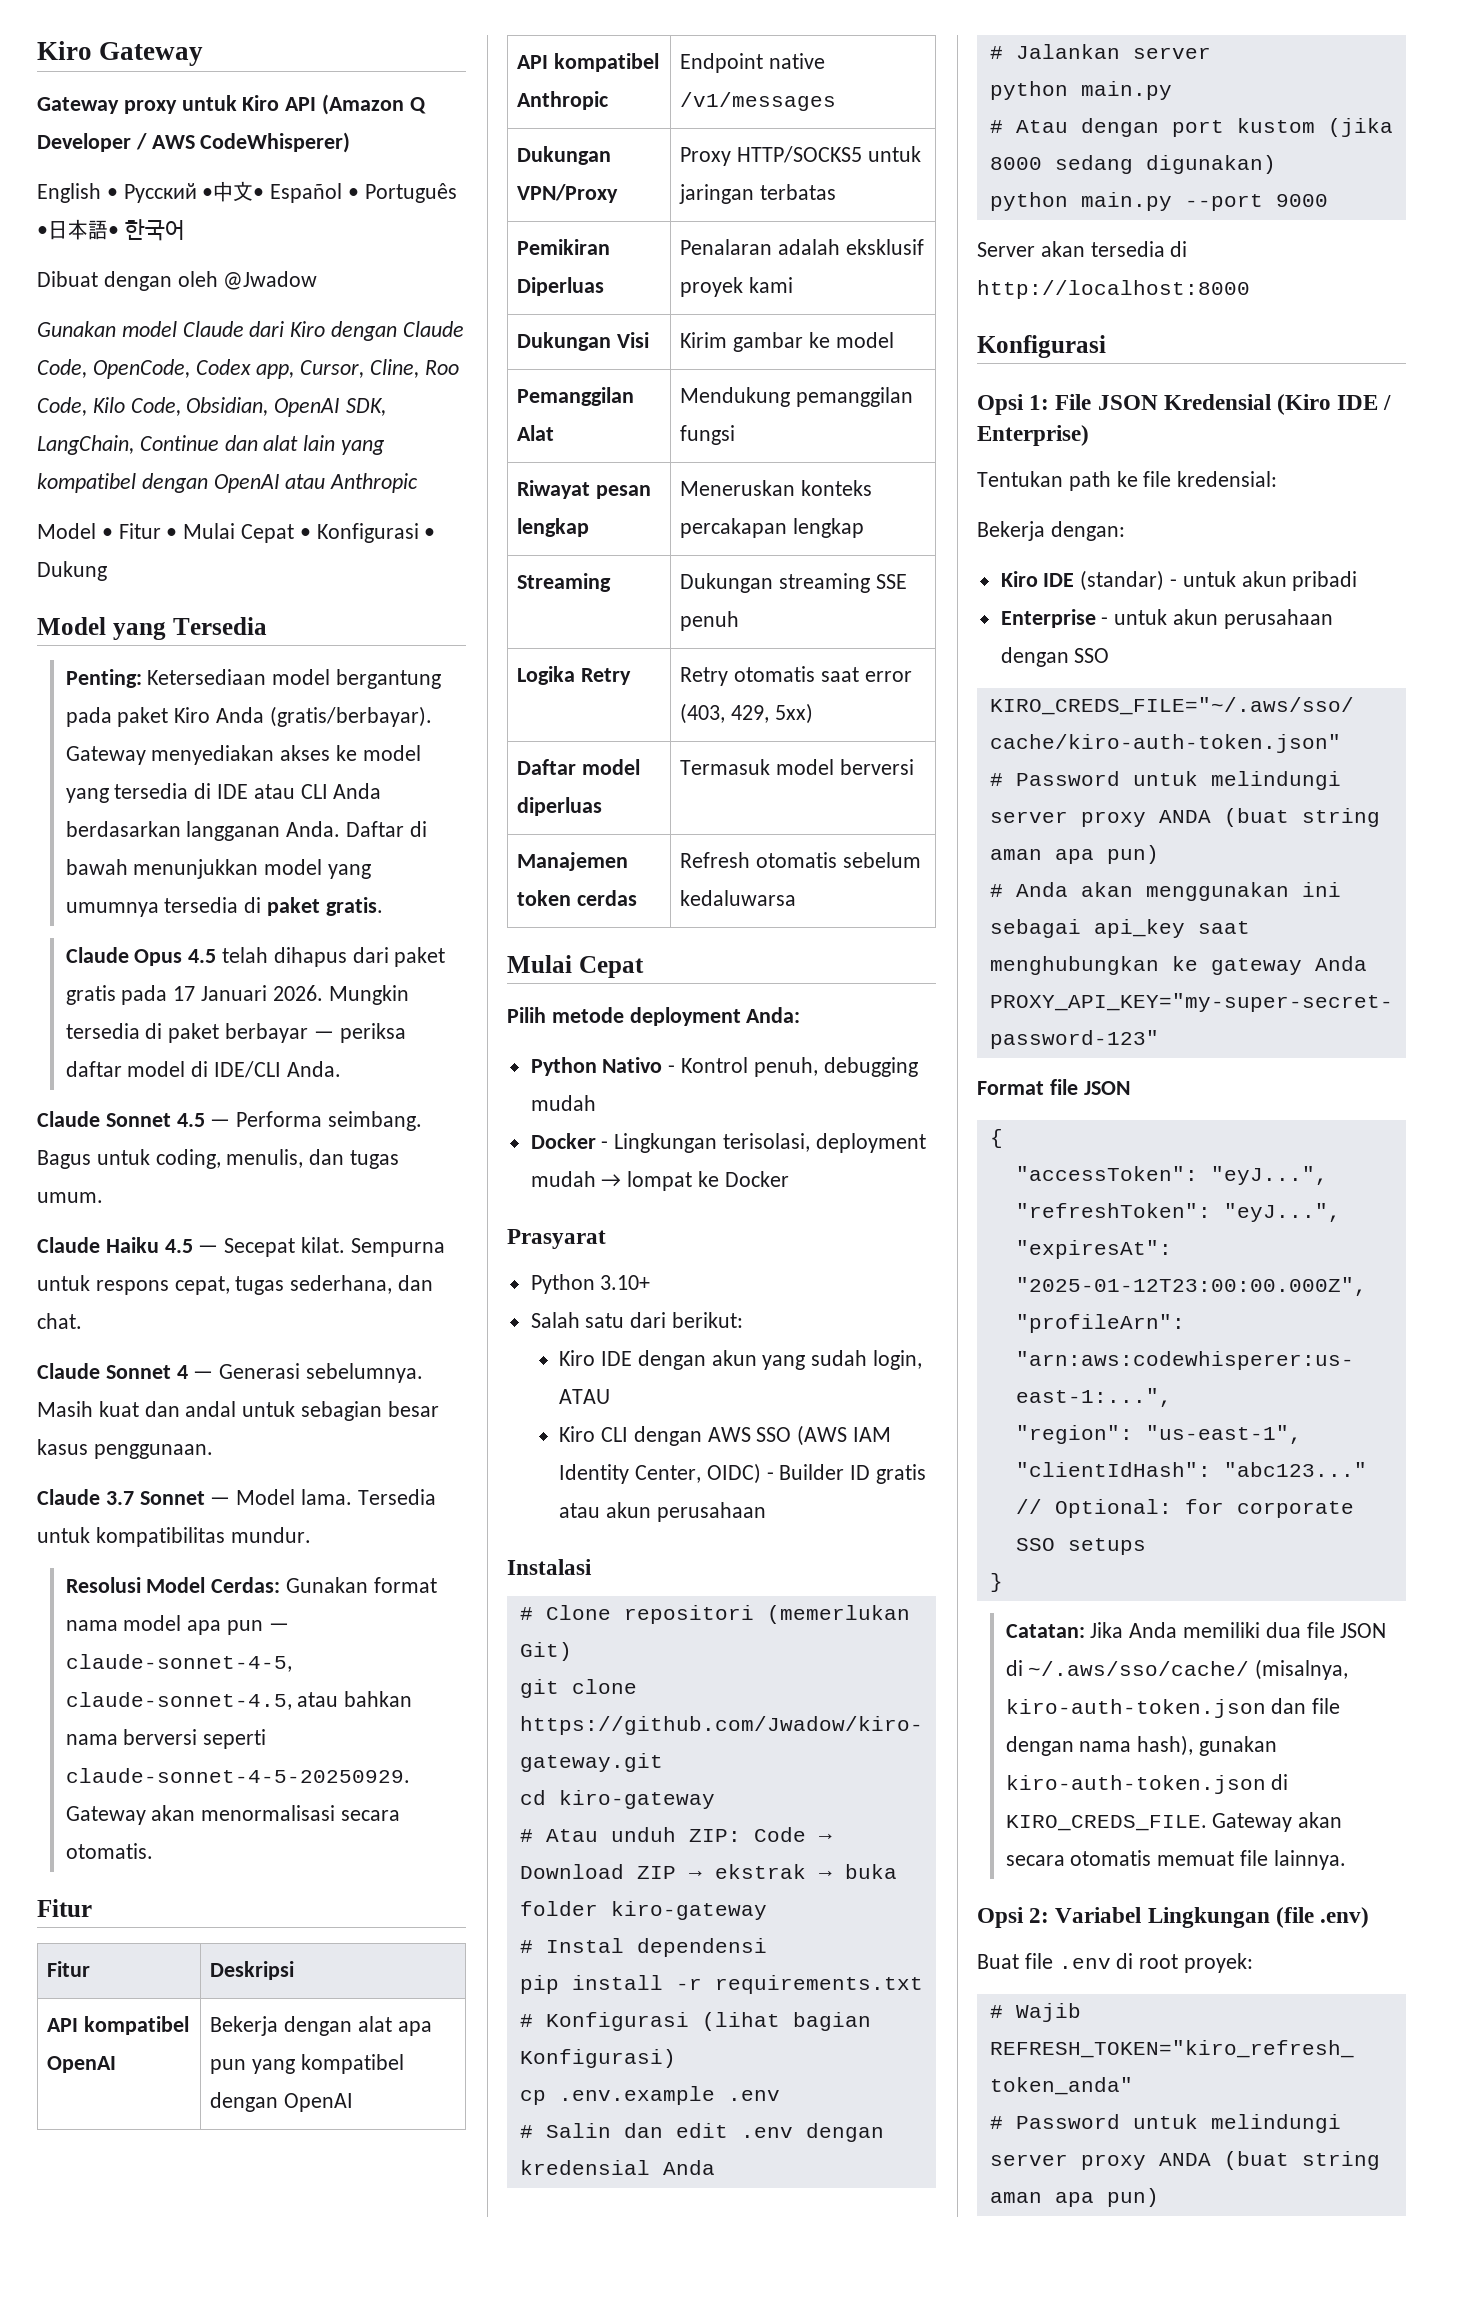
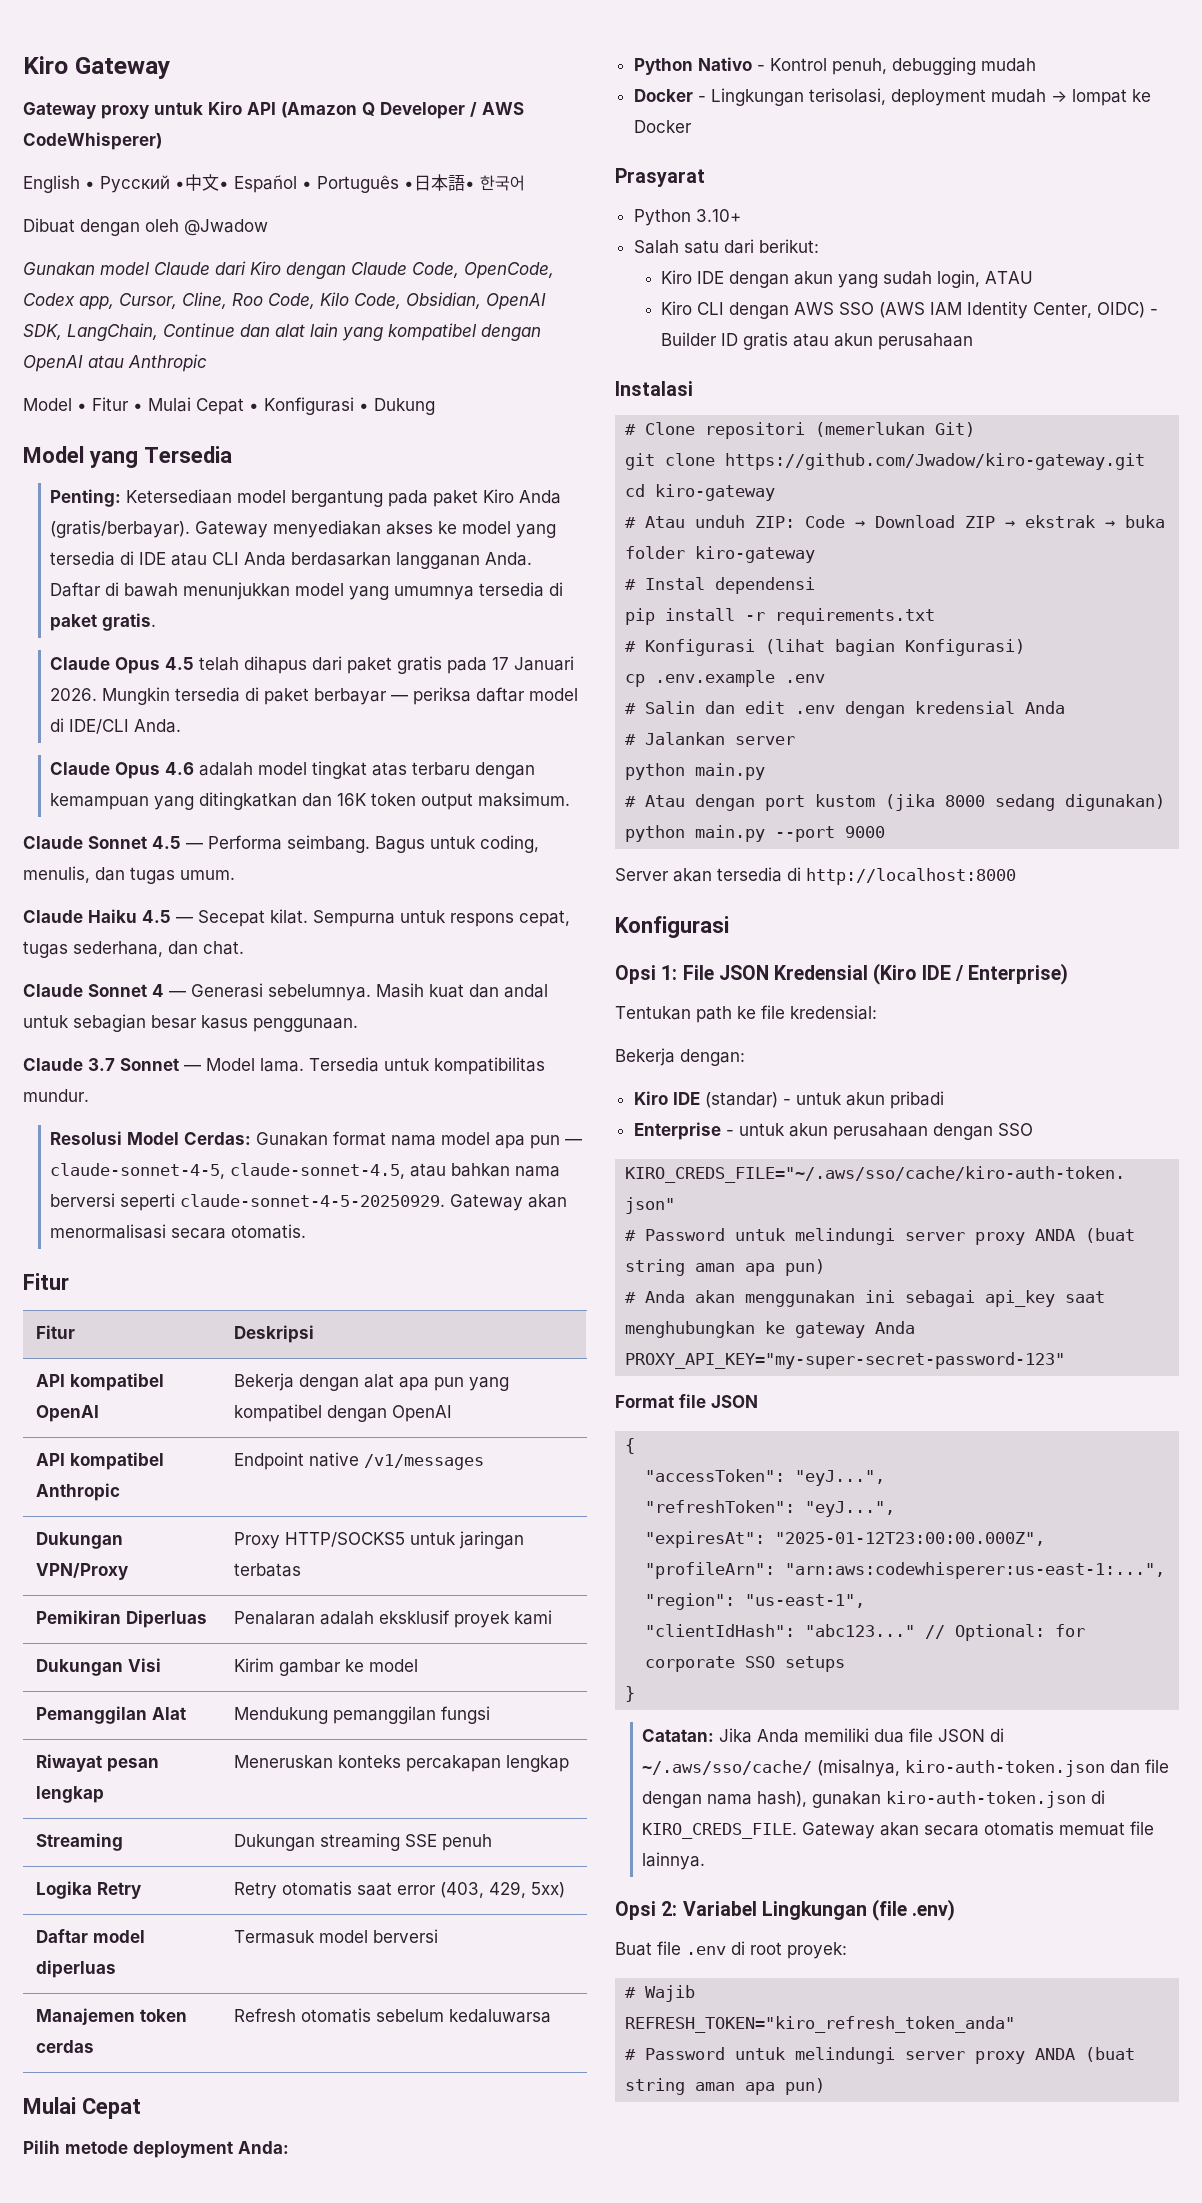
+ Claude Opus 4.6 adalah model tingkat atas terbaru dengan kemampuan yang ditingkatkan dan 16K token output maksimum.

